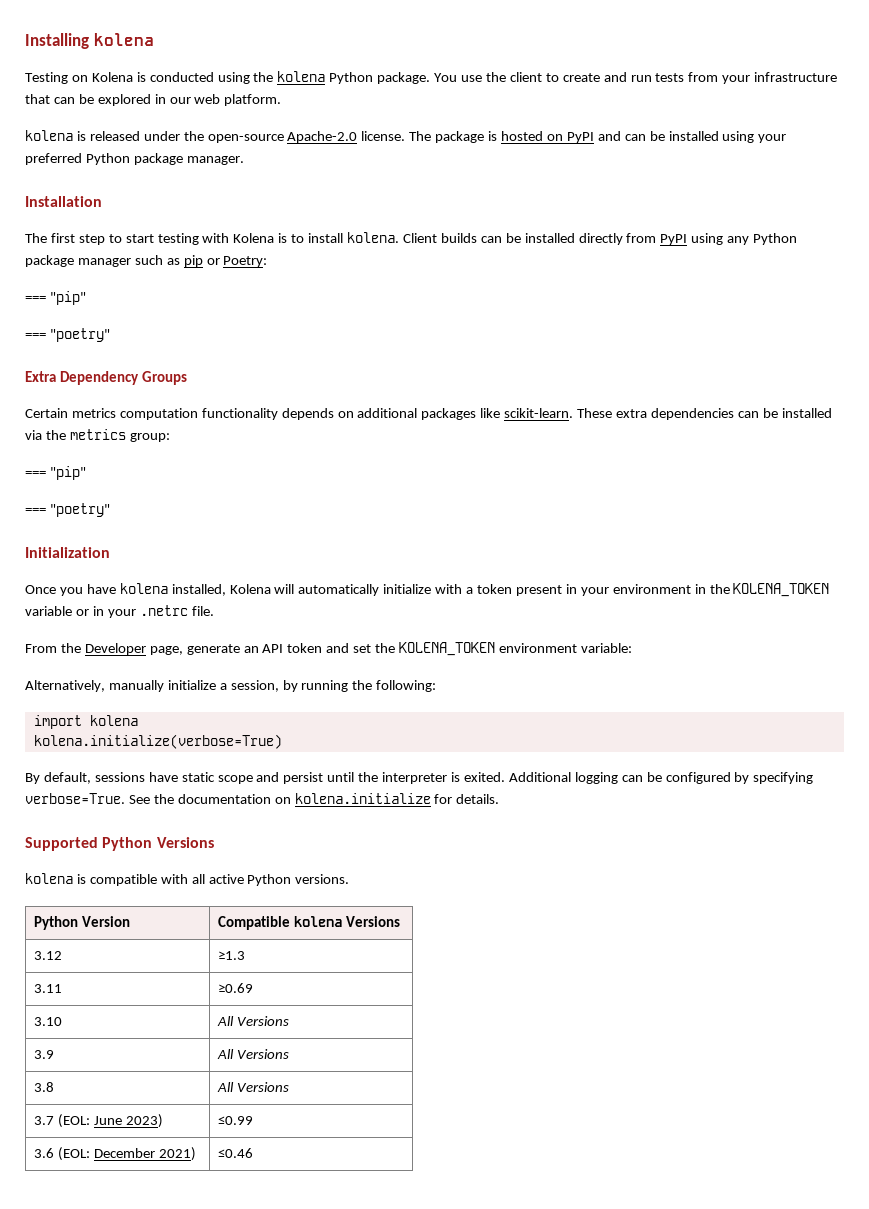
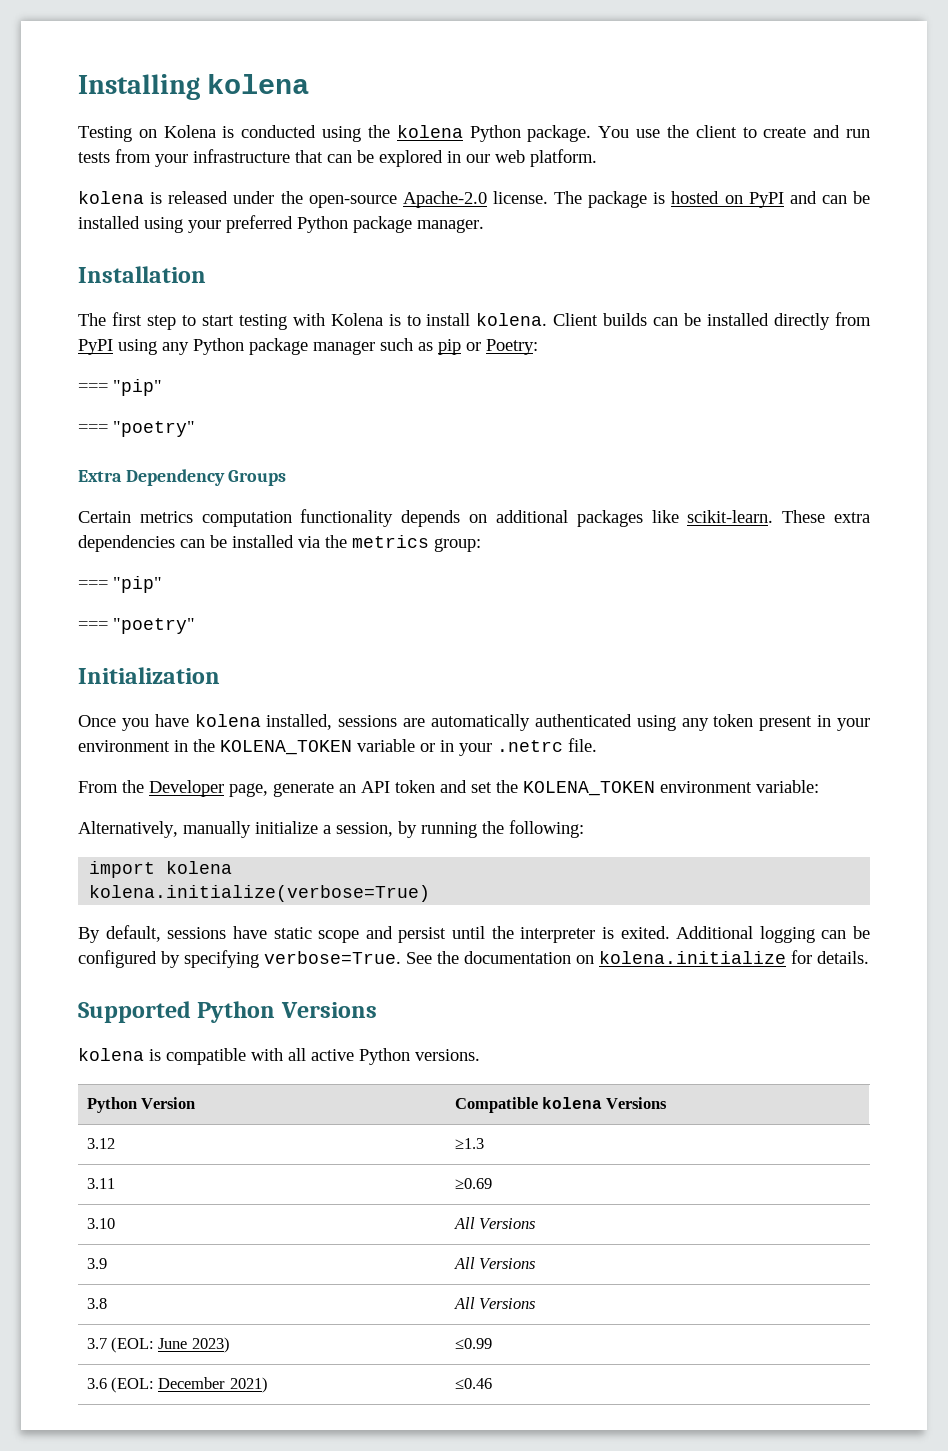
- Once you have kolena installed, Kolena will automatically initialize with a token present in your environment in the KOLENA_TOKEN variable or in your .netrc file.
+ Once you have kolena installed, sessions are automatically authenticated using any token present in your environment in the KOLENA_TOKEN variable or in your .netrc file.

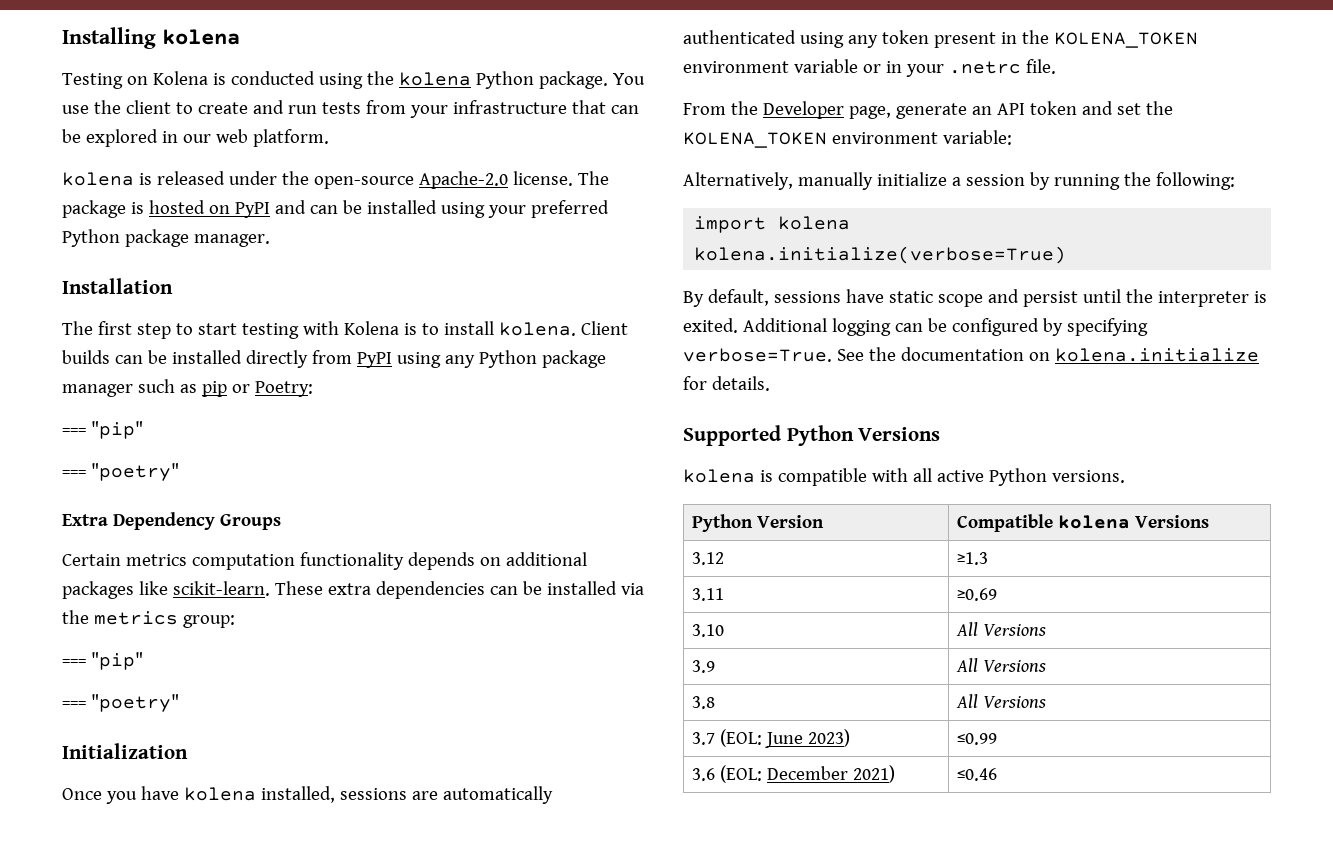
- Once you have kolena installed, sessions are automatically authenticated using any token present in your environment in the KOLENA_TOKEN variable or in your .netrc file.
+ Once you have kolena installed, sessions are automatically authenticated using any token present in the KOLENA_TOKEN environment variable or in your .netrc file.
- Alternatively, manually initialize a session, by running the following:
+ Alternatively, manually initialize a session by running the following:

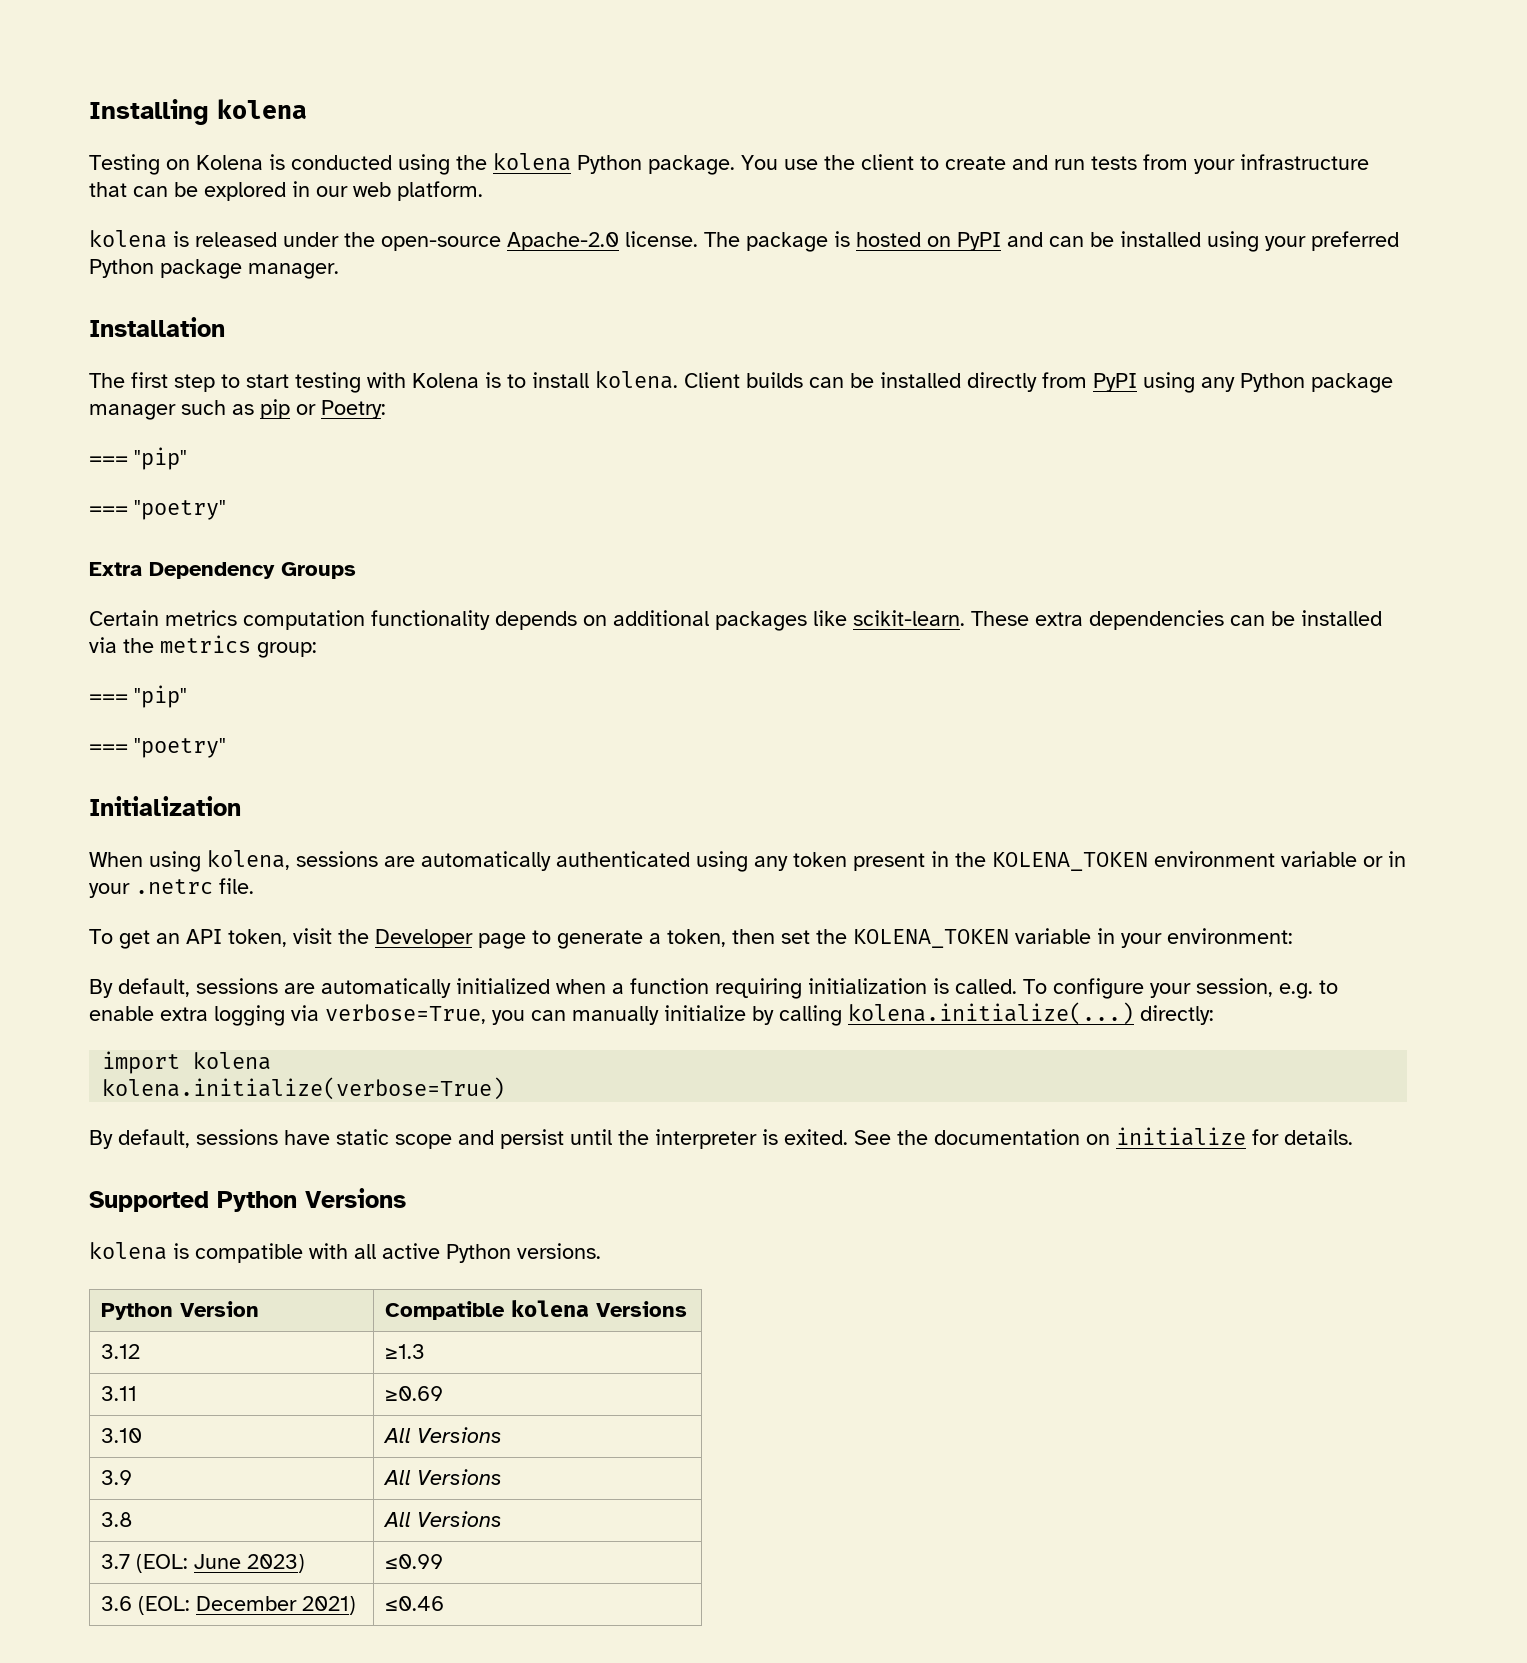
- Once you have kolena installed, sessions are automatically authenticated using any token present in the KOLENA_TOKEN environment variable or in your .netrc file.
+ When using kolena, sessions are automatically authenticated using any token present in the KOLENA_TOKEN environment variable or in your .netrc file.
- From the Developer page, generate an API token and set the KOLENA_TOKEN environment variable:
- Alternatively, manually initialize a session by running the following:
+ To get an API token, visit the Developer page to generate a token, then set the KOLENA_TOKEN variable in your environment:
+ By default, sessions are automatically initialized when a function requiring initialization is called. To configure your session, e.g. to enable extra logging via verbose=True, you can manually initialize by calling kolena.initialize(...) directly:
- Additional logging can be configured by specifying verbose=True.
- See the documentation on kolena.initialize for details.
+ See the documentation on initialize for details.

